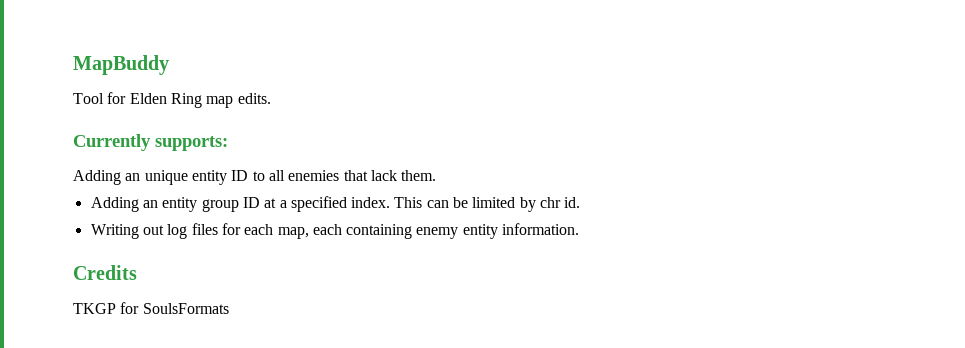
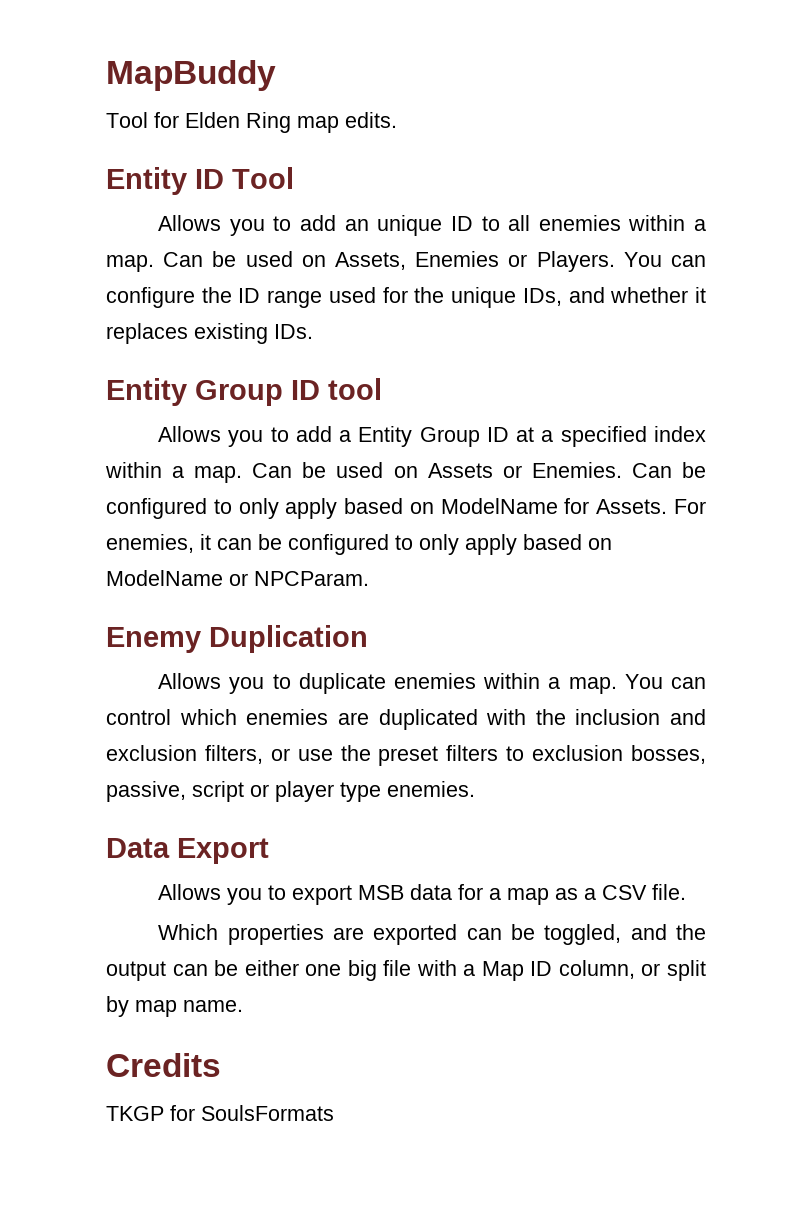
- Currently supports:
- Adding an unique entity ID to all enemies that lack them.
- Adding an entity group ID at a specified index. This can be limited by chr id.
- Writing out log files for each map, each containing enemy entity information.
+ Entity ID Tool
+ Allows you to add an unique ID to all enemies within a map. Can be used on Assets, Enemies or Players. You can configure the ID range used for the unique IDs, and whether it replaces existing IDs.
+ Entity Group ID tool
+ Allows you to add a Entity Group ID at a specified index within a map. Can be used on Assets or Enemies. Can be configured to only apply based on ModelName for Assets. For enemies, it can be configured to only apply based on ModelName or NPCParam.
+ Enemy Duplication
+ Allows you to duplicate enemies within a map. You can control which enemies are duplicated with the inclusion and exclusion filters, or use the preset filters to exclusion bosses, passive, script or player type enemies.
+ Data Export
+ Allows you to export MSB data for a map as a CSV file.
+ Which properties are exported can be toggled, and the output can be either one big file with a Map ID column, or split by map name.

